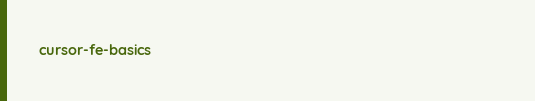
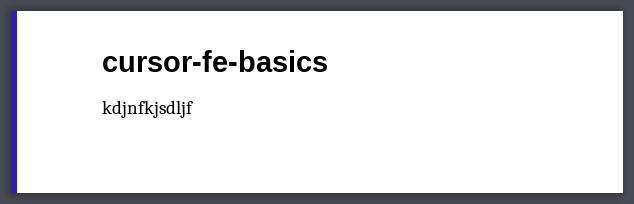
+ kdjnfkjsdljf

